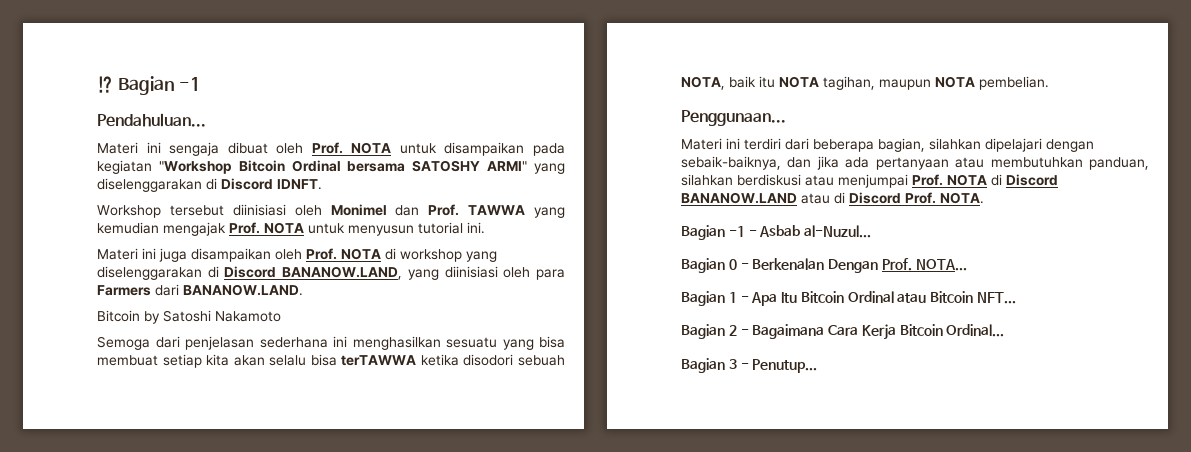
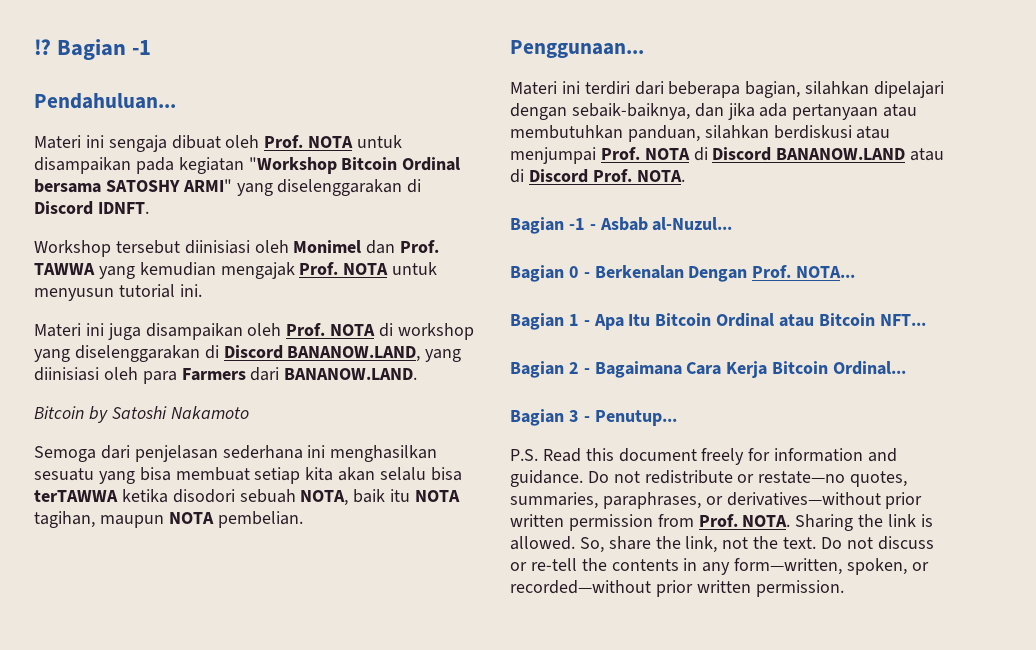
+ P.S. Read this document freely for information and guidance. Do not redistribute or restate—no quotes, summaries, paraphrases, or derivatives—without prior written permission from Prof. NOTA. Sharing the link is allowed. So, share the link, not the text. Do not discuss or re-tell the contents in any form—written, spoken, or recorded—without prior written permission.

